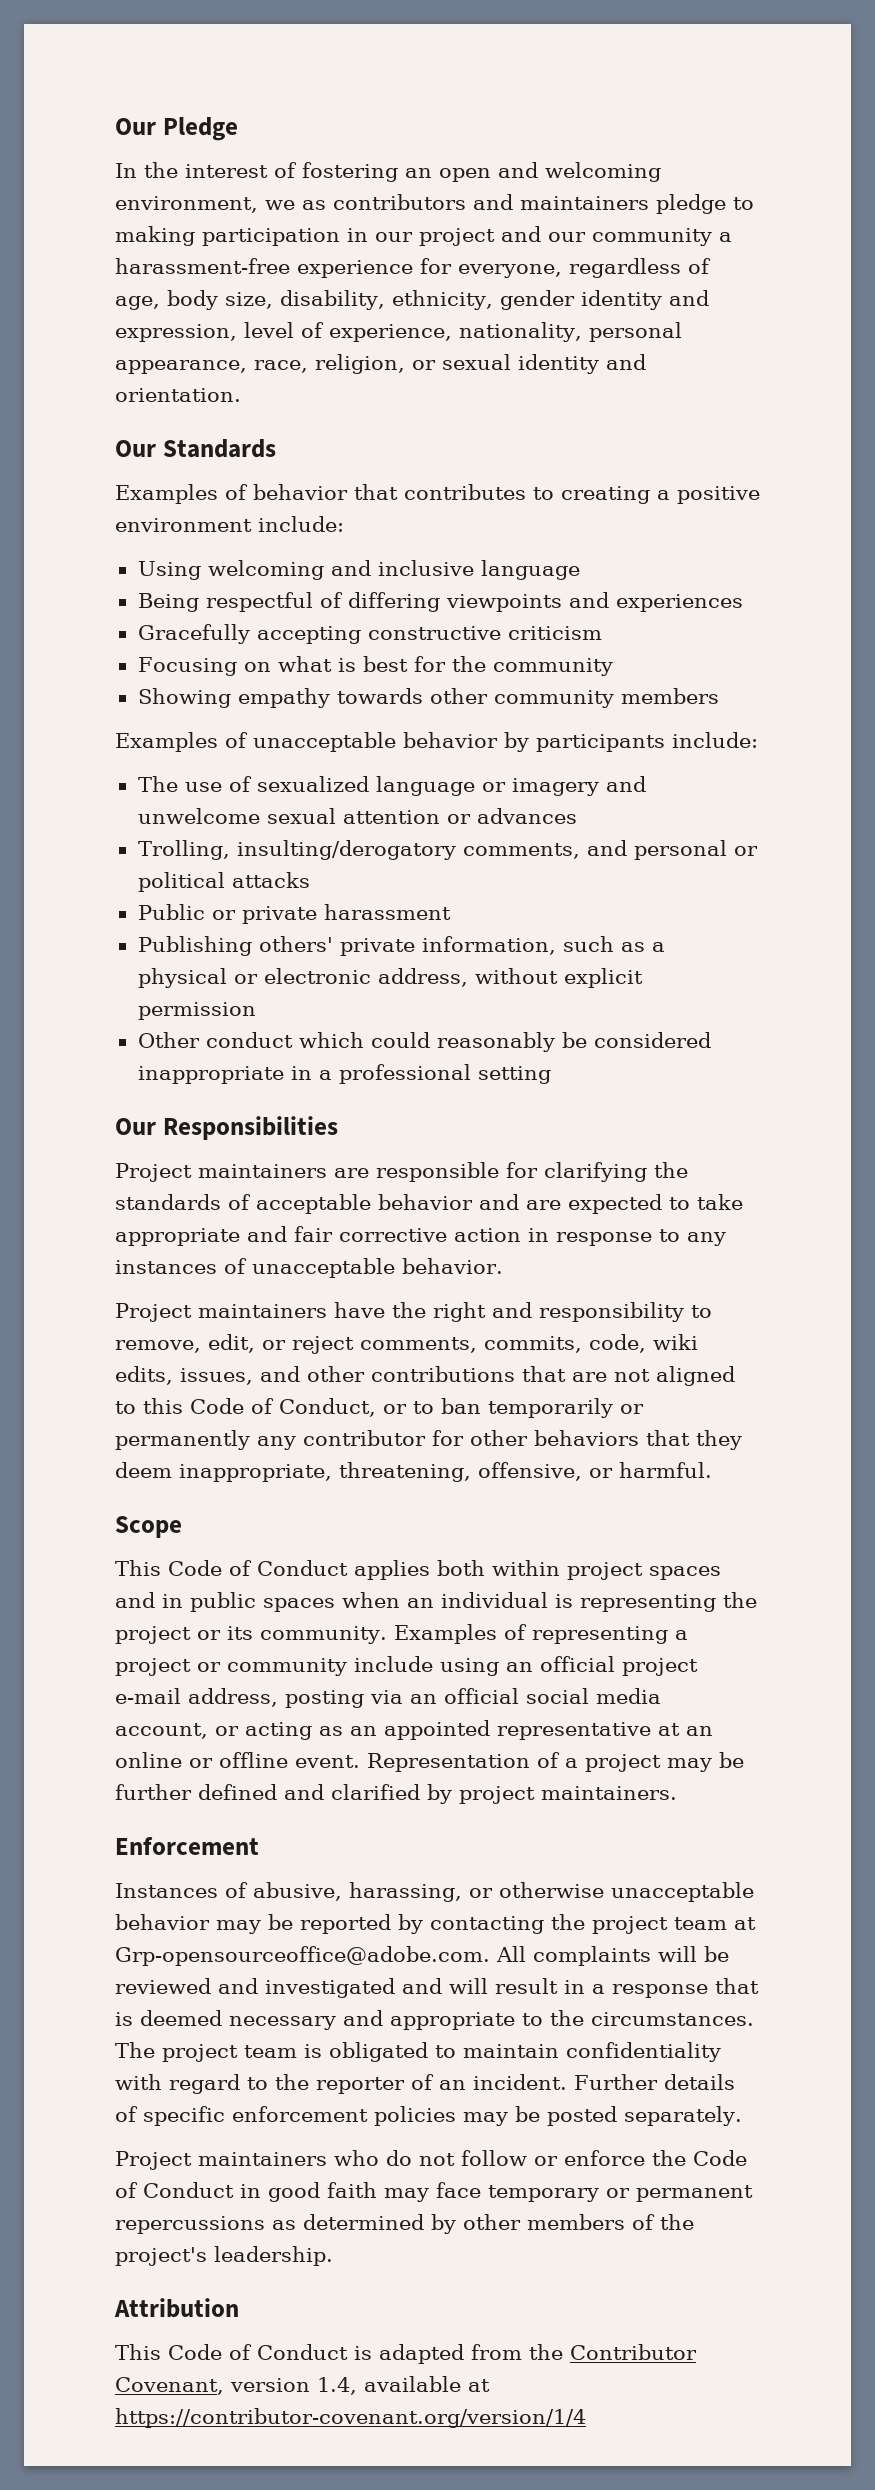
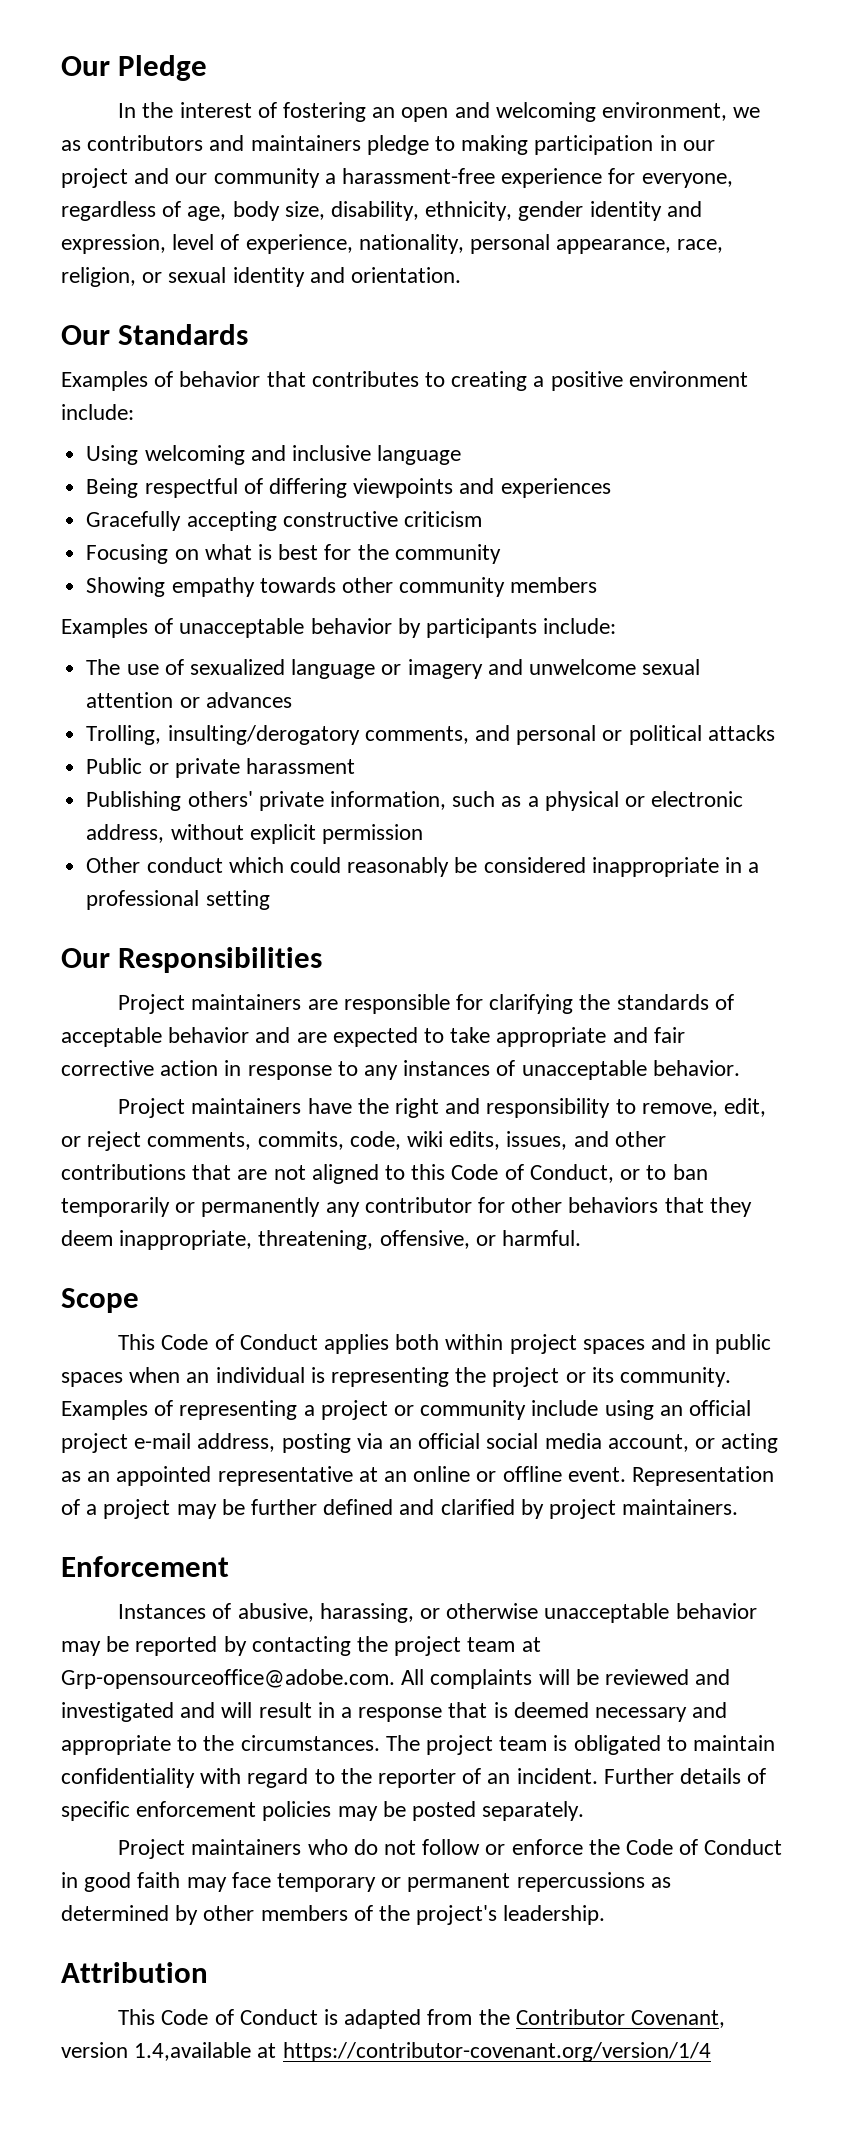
- This Code of Conduct is adapted from the Contributor Covenant, version 1.4, available at https://contributor-covenant.org/version/1/4
+ This Code of Conduct is adapted from the Contributor Covenant, version 1.4,available at https://contributor-covenant.org/version/1/4

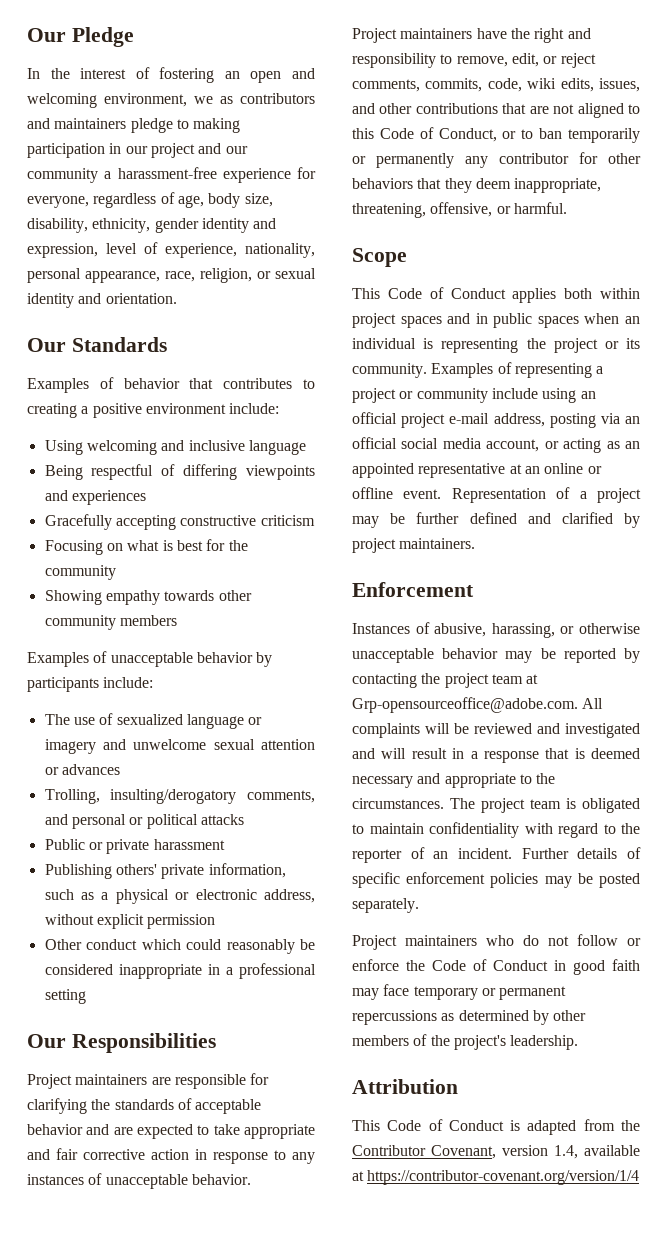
- This Code of Conduct is adapted from the Contributor Covenant, version 1.4,available at https://contributor-covenant.org/version/1/4
+ This Code of Conduct is adapted from the Contributor Covenant, version 1.4, available at https://contributor-covenant.org/version/1/4

